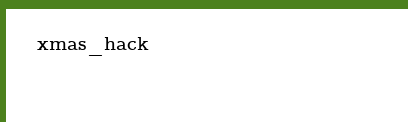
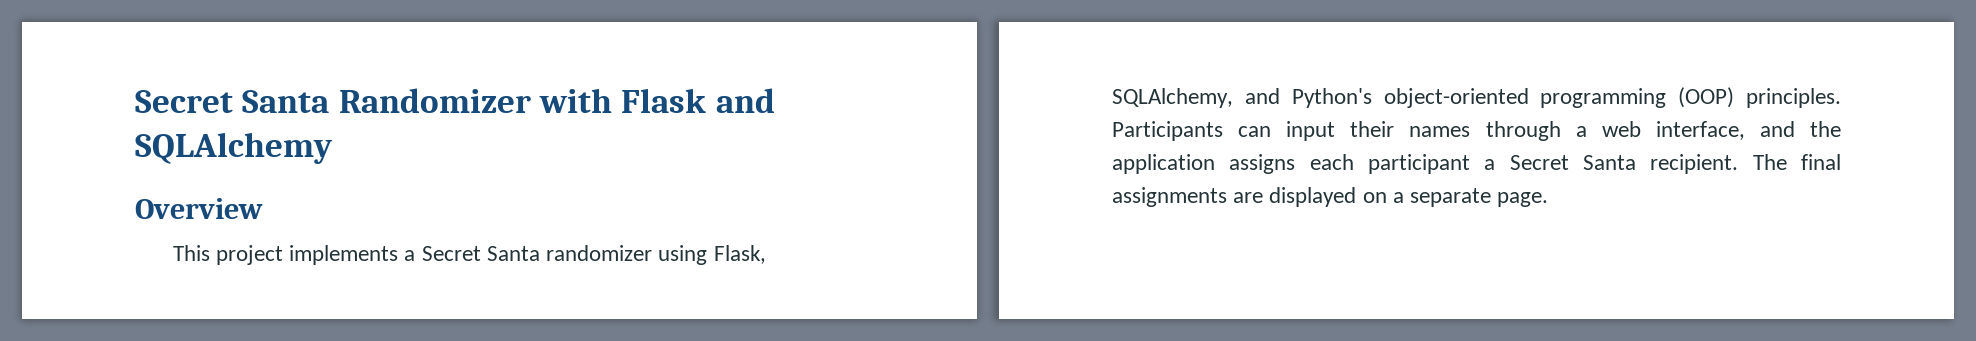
- xmas_hack
+ Secret Santa Randomizer with Flask and SQLAlchemy
+ Overview
+ This project implements a Secret Santa randomizer using Flask, SQLAlchemy, and Python's object-oriented programming (OOP) principles. Participants can input their names through a web interface, and the application assigns each participant a Secret Santa recipient. The final assignments are displayed on a separate page.

